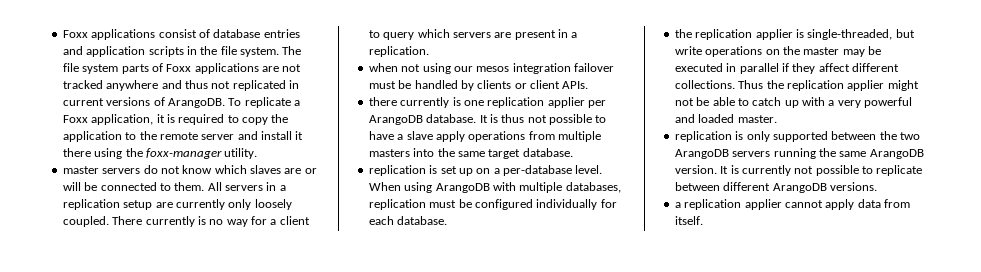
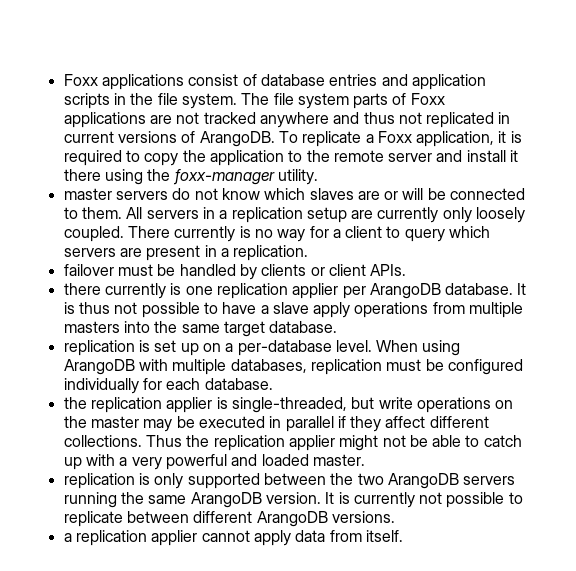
- when not using our mesos integration failover must be handled by clients or client APIs.
+ failover must be handled by clients or client APIs.

